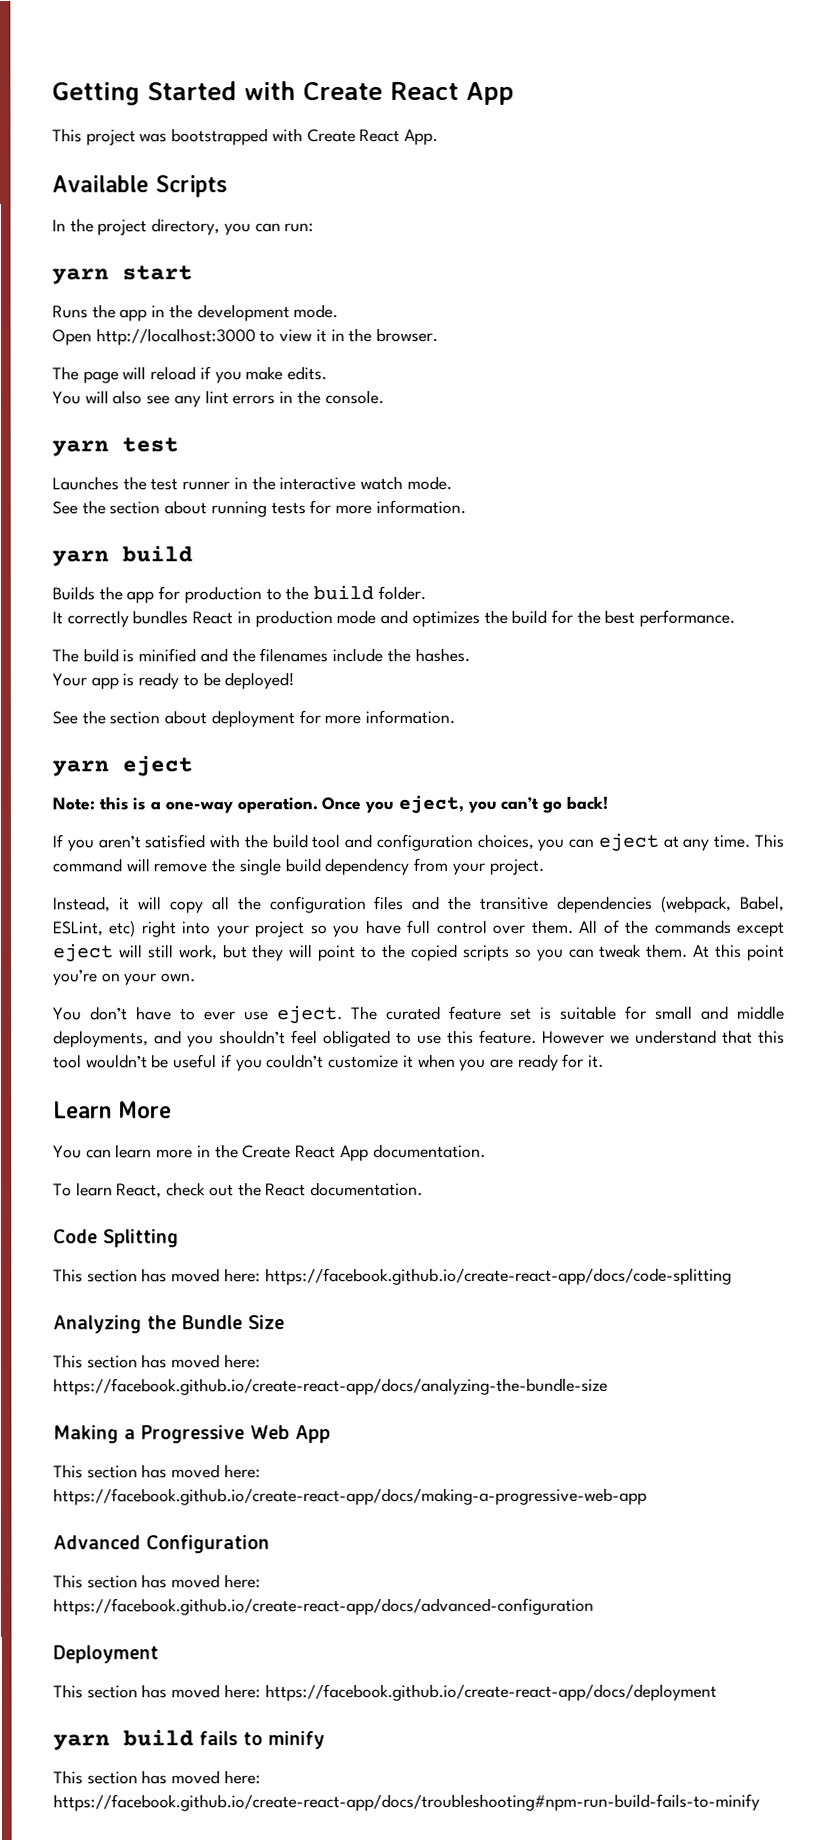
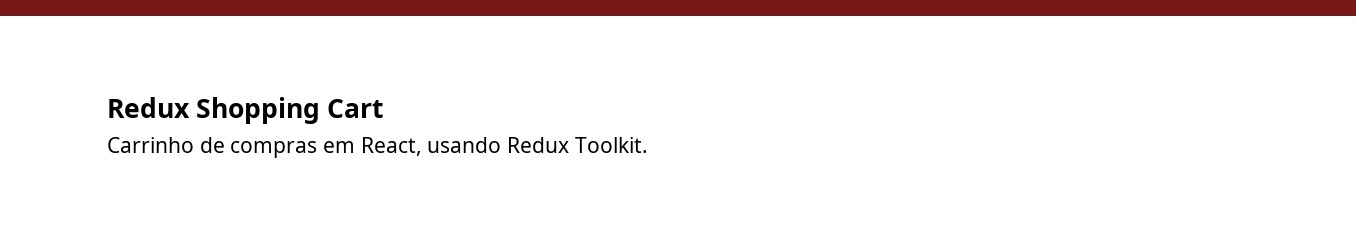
- Getting Started with Create React App
- This project was bootstrapped with Create React App.
- Available Scripts
- In the project directory, you can run:
- yarn start
- Runs the app in the development mode.
- Open http://localhost:3000 to view it in the browser.
- The page will reload if you make edits.
- You will also see any lint errors in the console.
- yarn test
- Launches the test runner in the interactive watch mode.
- See the section about running tests for more information.
- yarn build
- Builds the app for production to the build folder.
- It correctly bundles React in production mode and optimizes the build for the best performance.
- The build is minified and the filenames include the hashes.
- Your app is ready to be deployed!
- See the section about deployment for more information.
- yarn eject
- Note: this is a one-way operation. Once you eject, you can’t go back!
- If you aren’t satisfied with the build tool and configuration choices, you can eject at any time. This command will remove the single build dependency from your project.
- Instead, it will copy all the configuration files and the transitive dependencies (webpack, Babel, ESLint, etc) right into your project so you have full control over them. All of the commands except eject will still work, but they will point to the copied scripts so you can tweak them. At this point you’re on your own.
- You don’t have to ever use eject. The curated feature set is suitable for small and middle deployments, and you shouldn’t feel obligated to use this feature. However we understand that this tool wouldn’t be useful if you couldn’t customize it when you are ready for it.
- Learn More
- You can learn more in the Create React App documentation.
- To learn React, check out the React documentation.
- Code Splitting
- This section has moved here: https://facebook.github.io/create-react-app/docs/code-splitting
- Analyzing the Bundle Size
- This section has moved here: https://facebook.github.io/create-react-app/docs/analyzing-the-bundle-size
- Making a Progressive Web App
- This section has moved here: https://facebook.github.io/create-react-app/docs/making-a-progressive-web-app
- Advanced Configuration
- This section has moved here: https://facebook.github.io/create-react-app/docs/advanced-configuration
- Deployment
- This section has moved here: https://facebook.github.io/create-react-app/docs/deployment
- yarn build fails to minify
- This section has moved here: https://facebook.github.io/create-react-app/docs/troubleshooting#npm-run-build-fails-to-minify
+ Redux Shopping Cart
+ Carrinho de compras em React, usando Redux Toolkit.

